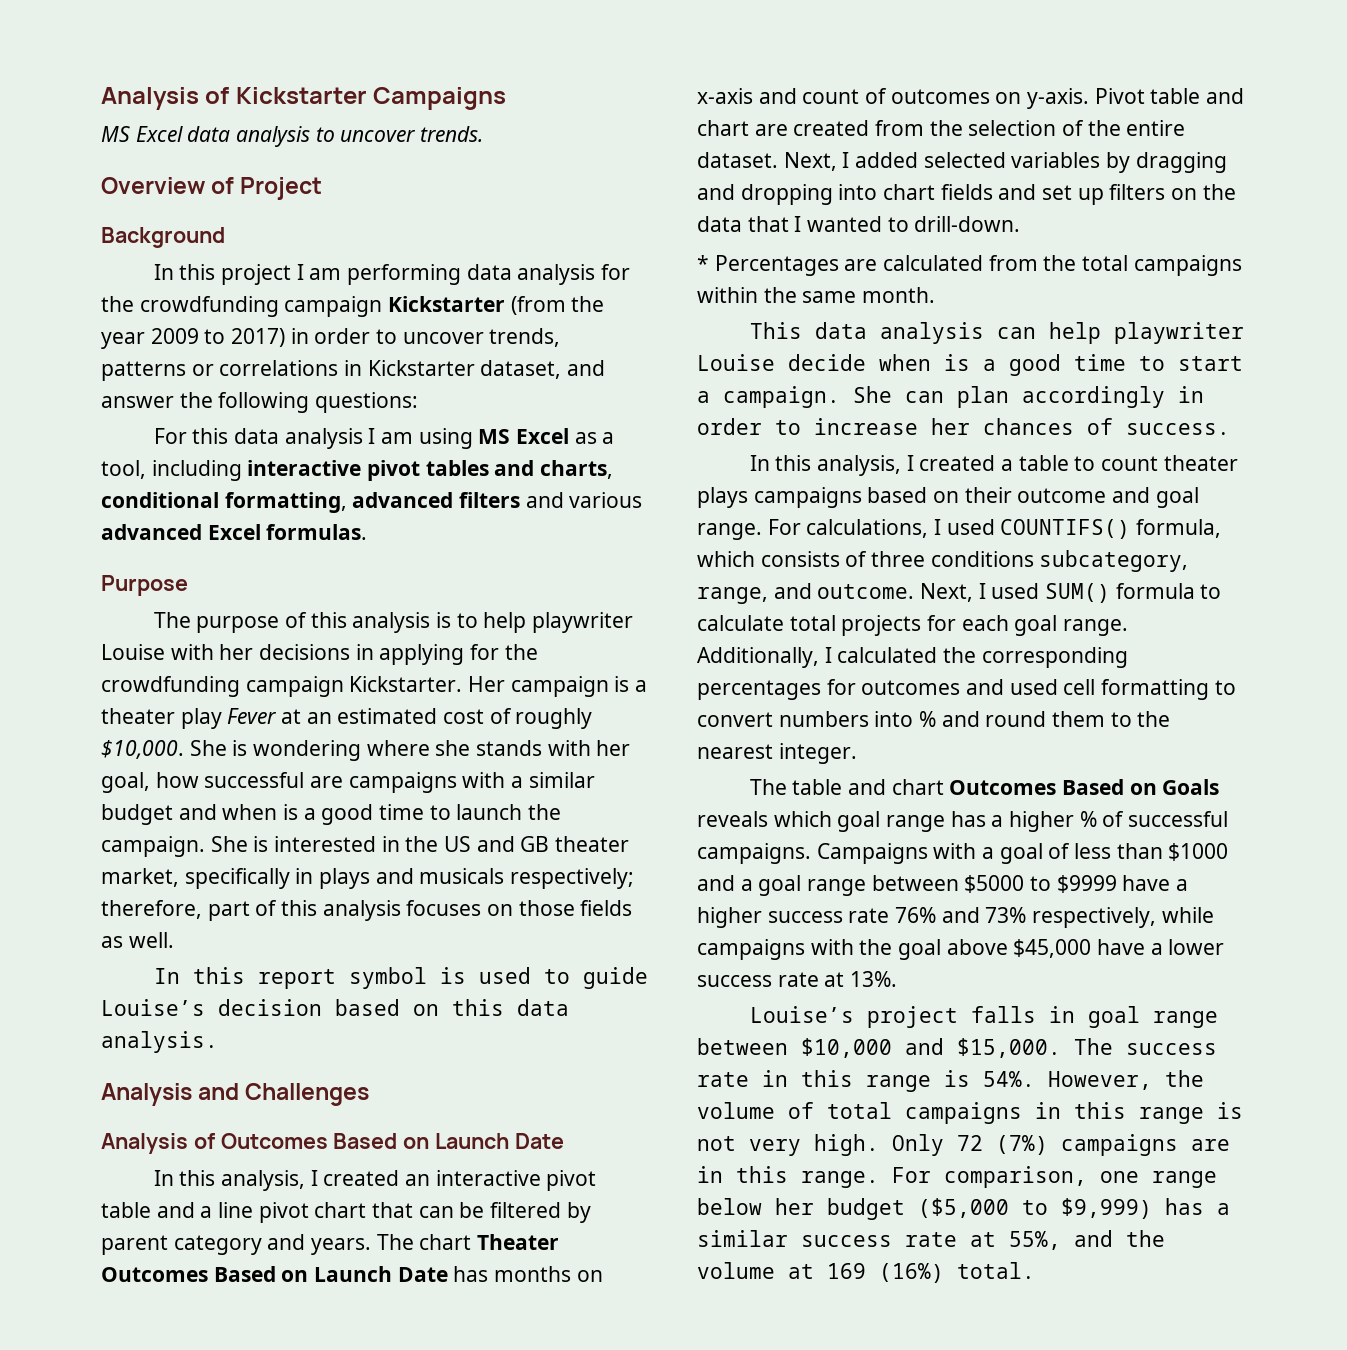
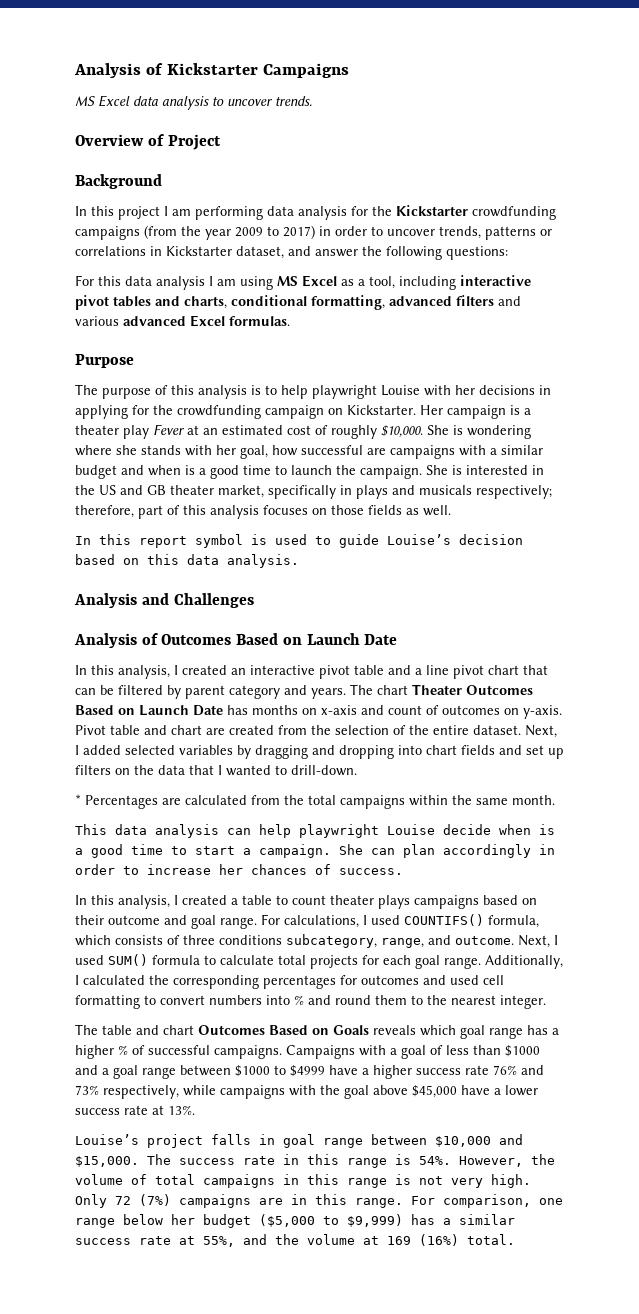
- In this project I am performing data analysis for the crowdfunding campaign Kickstarter (from the year 2009 to 2017) in order to uncover trends, patterns or correlations in Kickstarter dataset, and answer the following questions:
+ In this project I am performing data analysis for the Kickstarter crowdfunding campaigns (from the year 2009 to 2017) in order to uncover trends, patterns or correlations in Kickstarter dataset, and answer the following questions:
- The purpose of this analysis is to help playwriter Louise with her decisions in applying for the crowdfunding campaign Kickstarter.
+ The purpose of this analysis is to help playwright Louise with her decisions in applying for the crowdfunding campaign on Kickstarter.
- This data analysis can help playwriter Louise decide when is a good time to start a campaign.
+ This data analysis can help playwright Louise decide when is a good time to start a campaign.
- Campaigns with a goal of less than $1000 and a goal range between $5000 to $9999 have a higher success rate 76% and 73% respectively, while campaigns with the goal above $45,000 have a lower success rate at 13%.
+ Campaigns with a goal of less than $1000 and a goal range between $1000 to $4999 have a higher success rate 76% and 73% respectively, while campaigns with the goal above $45,000 have a lower success rate at 13%.

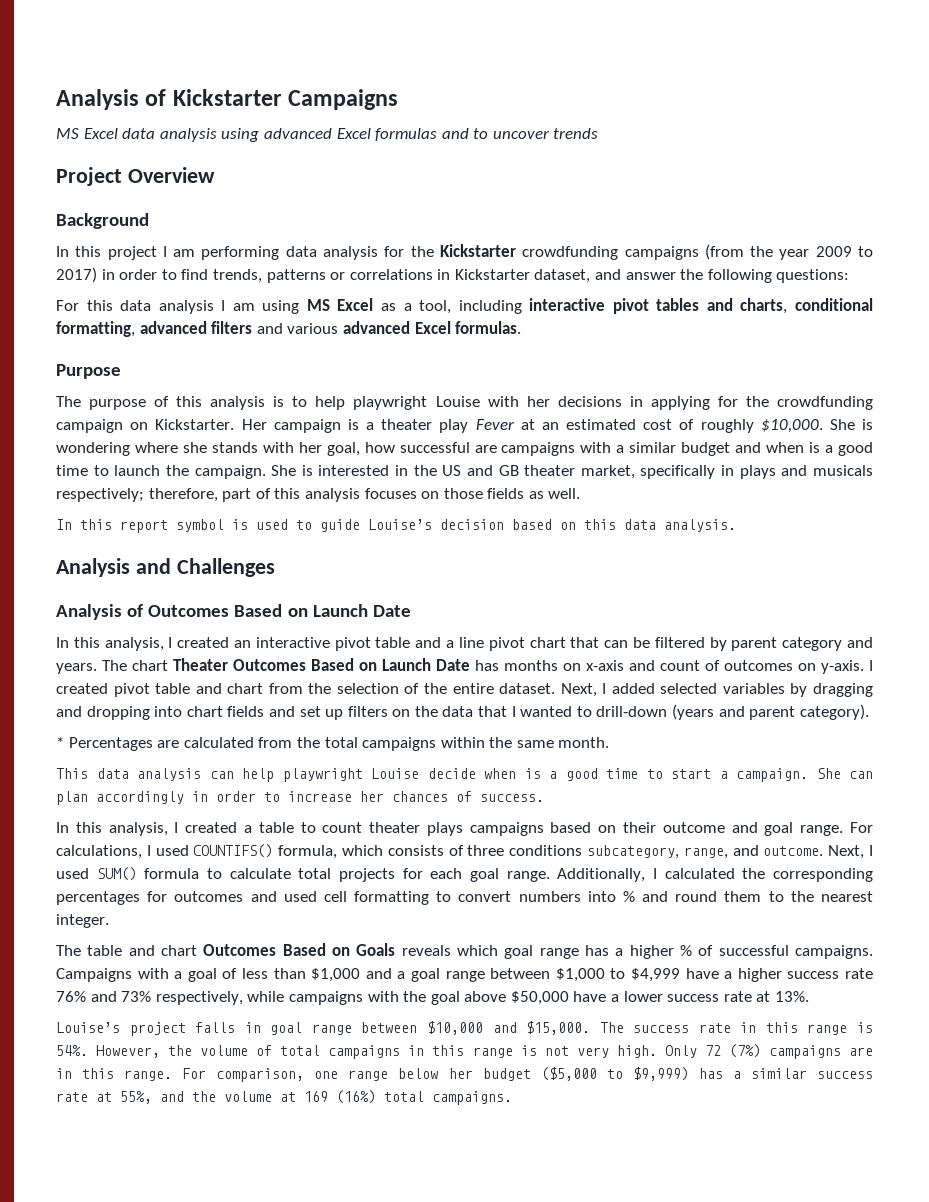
- MS Excel data analysis to uncover trends.
- Overview of Project
+ MS Excel data analysis using advanced Excel formulas and to uncover trends
+ Project Overview
- In this project I am performing data analysis for the Kickstarter crowdfunding campaigns (from the year 2009 to 2017) in order to uncover trends, patterns or correlations in Kickstarter dataset, and answer the following questions:
+ In this project I am performing data analysis for the Kickstarter crowdfunding campaigns (from the year 2009 to 2017) in order to find trends, patterns or correlations in Kickstarter dataset, and answer the following questions:
- Pivot table and chart are created from the selection of the entire dataset.
+ I created pivot table and chart from the selection of the entire dataset.
- Next, I added selected variables by dragging and dropping into chart fields and set up filters on the data that I wanted to drill-down.
+ Next, I added selected variables by dragging and dropping into chart fields and set up filters on the data that I wanted to drill-down (years and parent category).
- Campaigns with a goal of less than $1000 and a goal range between $1000 to $4999 have a higher success rate 76% and 73% respectively, while campaigns with the goal above $45,000 have a lower success rate at 13%.
+ Campaigns with a goal of less than $1,000 and a goal range between $1,000 to $4,999 have a higher success rate 76% and 73% respectively, while campaigns with the goal above $50,000 have a lower success rate at 13%.
- For comparison, one range below her budget ($5,000 to $9,999) has a similar success rate at 55%, and the volume at 169 (16%) total.
+ For comparison, one range below her budget ($5,000 to $9,999) has a similar success rate at 55%, and the volume at 169 (16%) total campaigns.

